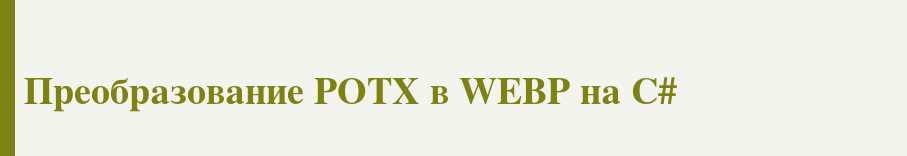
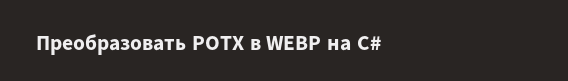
- Преобразование POTX в WEBP на C#
+ Преобразовать POTX в WEBP на C#

